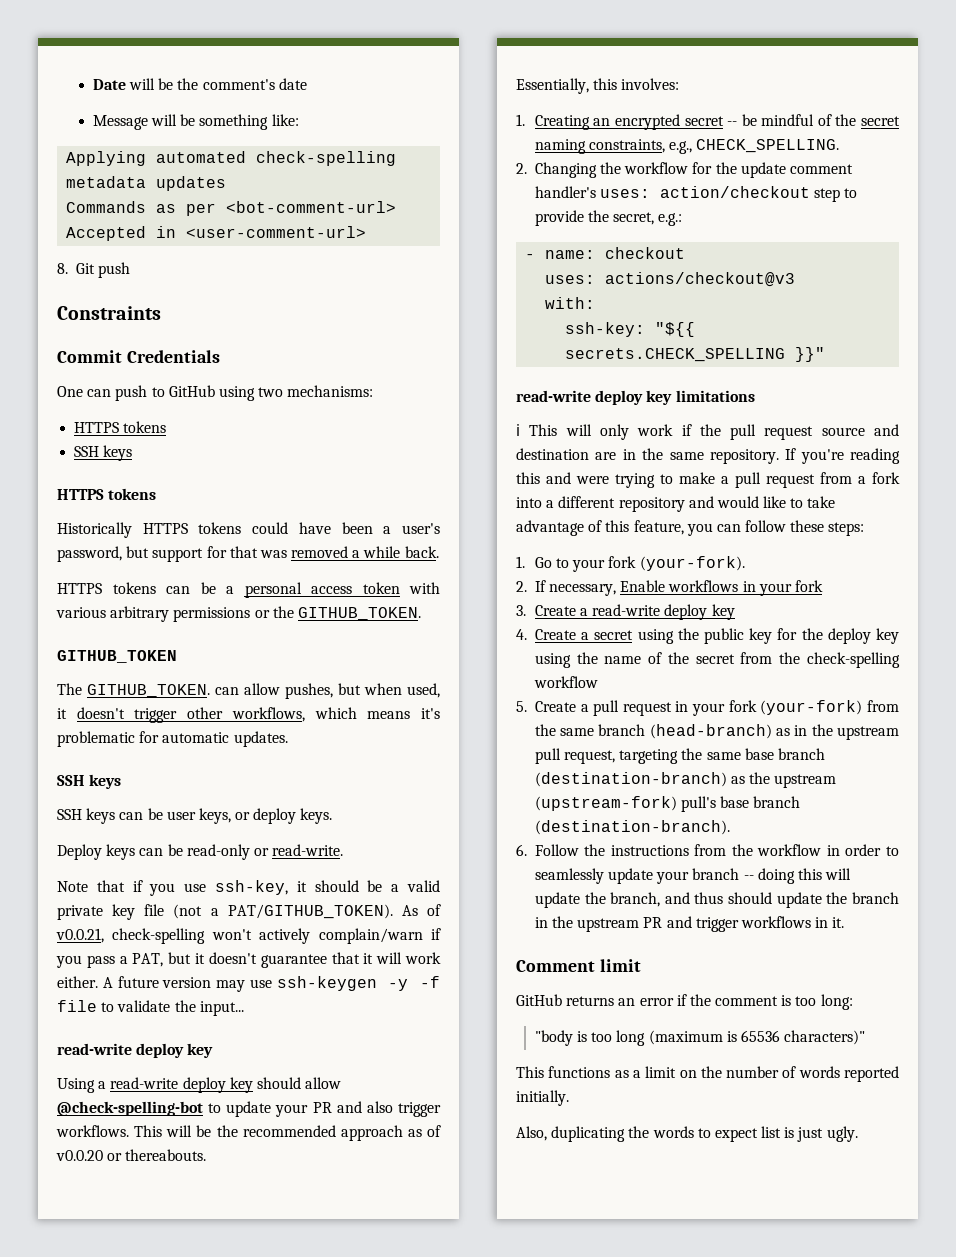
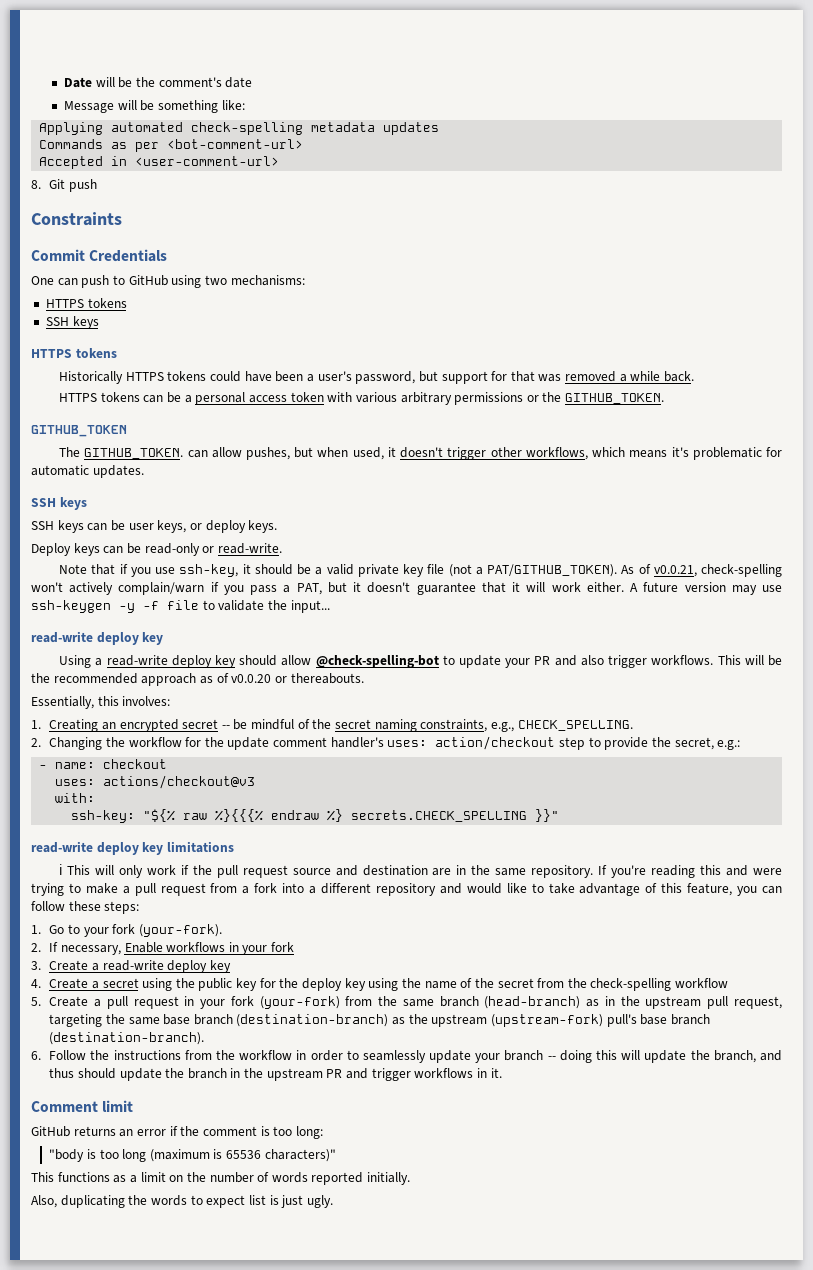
- ssh-key: "${{ secrets.CHECK_SPELLING }}"
+ ssh-key: "${% raw %}{{{% endraw %} secrets.CHECK_SPELLING }}"

